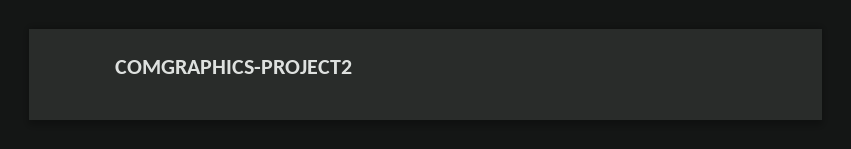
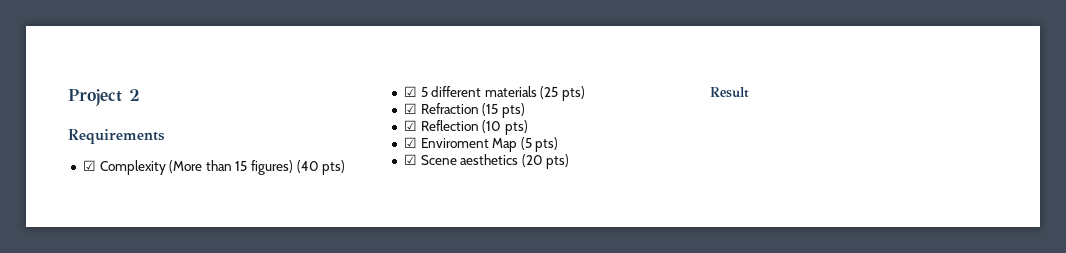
- COMGRAPHICS-PROJECT2
+ Project 2
+ Requirements
+ ☑ Complexity (More than 15 figures) (40 pts)
+ ☑ 5 different materials (25 pts)
+ ☑ Refraction (15 pts)
+ ☑ Reflection (10 pts)
+ ☑ Enviroment Map (5 pts)
+ ☑ Scene aesthetics (20 pts)
+ Result

